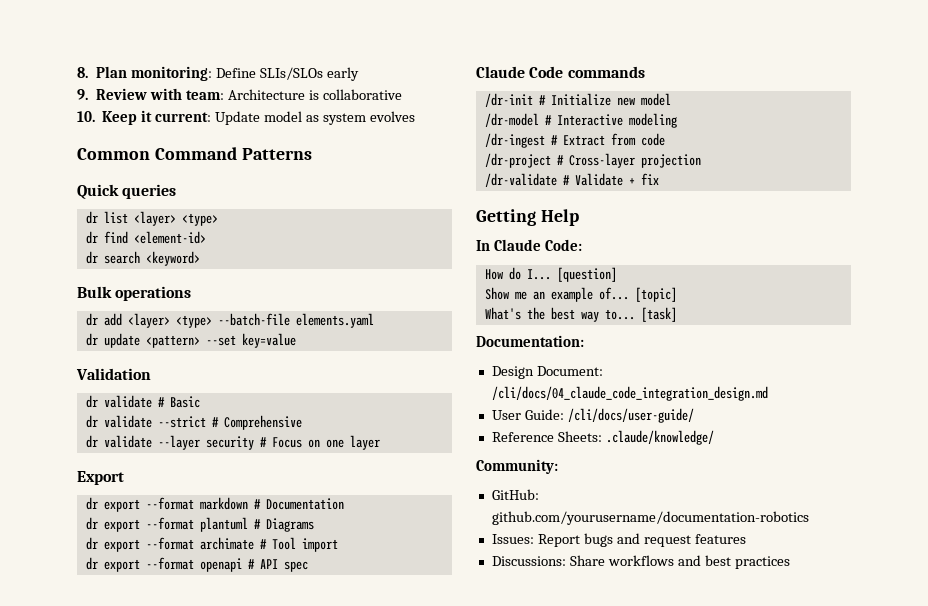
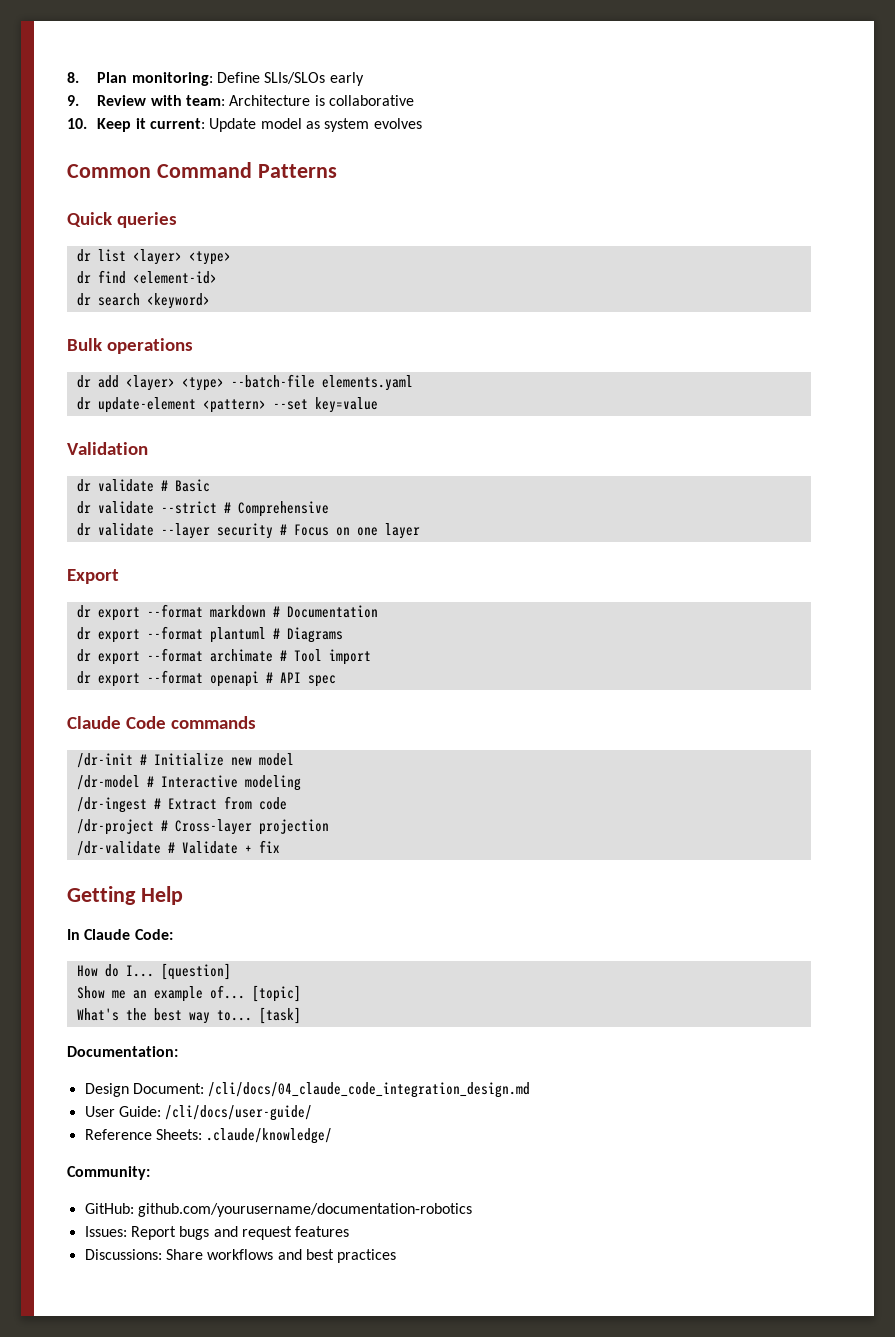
- dr update <pattern> --set key=value
+ dr update-element <pattern> --set key=value

